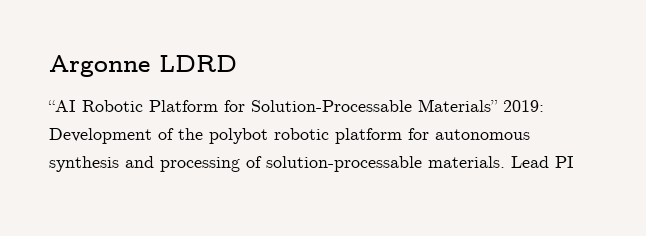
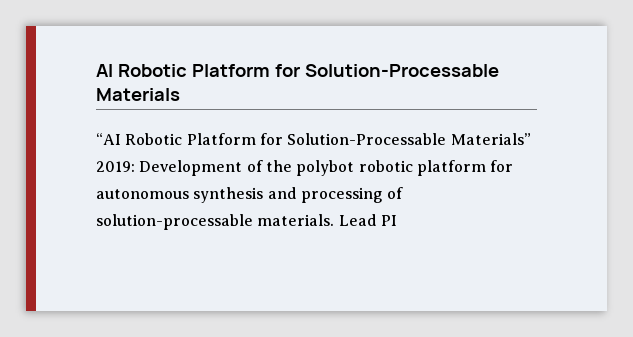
- Argonne LDRD
+ AI Robotic Platform for Solution-Processable Materials

